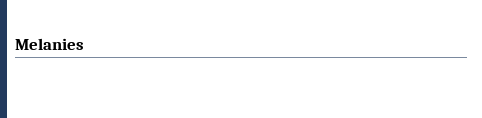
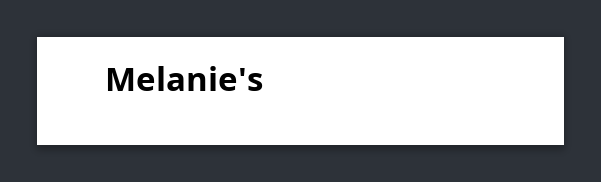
- Melanies
+ Melanie's

